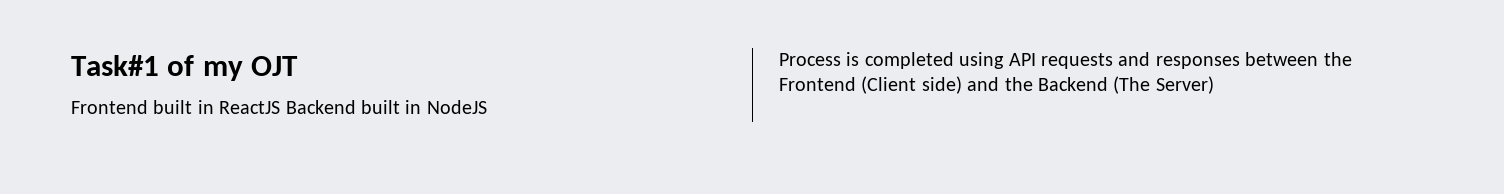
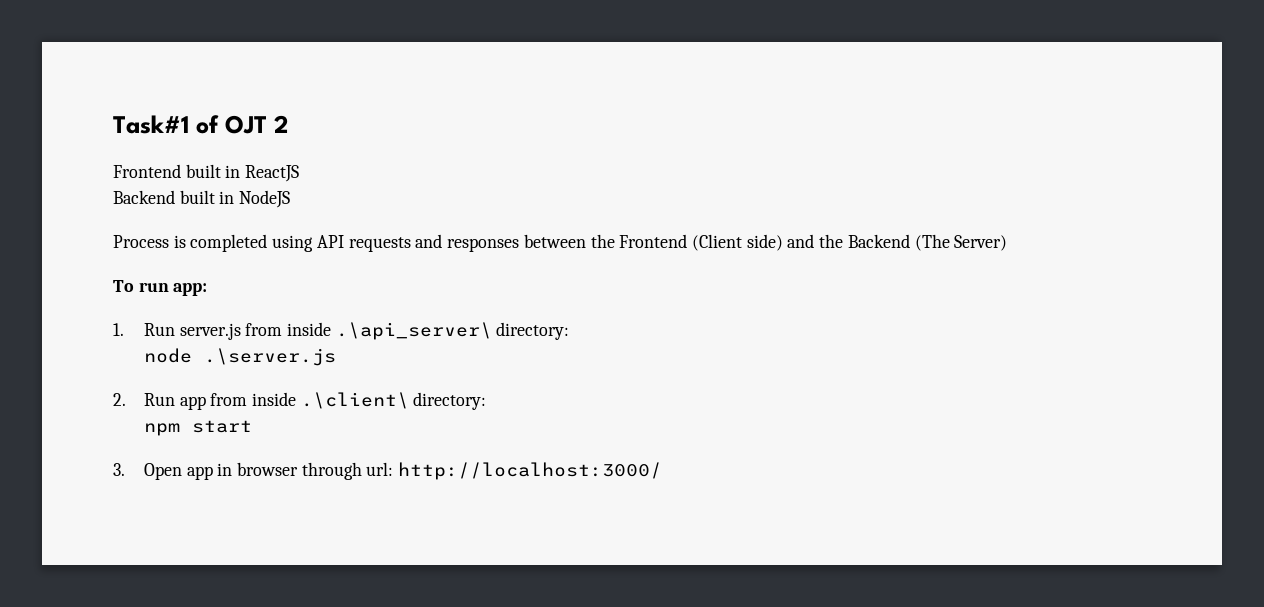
- Task#1 of my OJT
+ Task#1 of OJT 2
- Frontend built in ReactJS Backend built in NodeJS
+ Frontend built in ReactJS
+ Backend built in NodeJS
+ To run app:
+ 1. Run server.js from inside .\api_server\ directory:
+ node .\server.js
+ 2. Run app from inside .\client\ directory:
+ npm start
+ 3. Open app in browser through url: http://localhost:3000/

